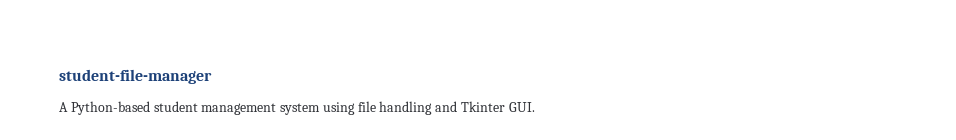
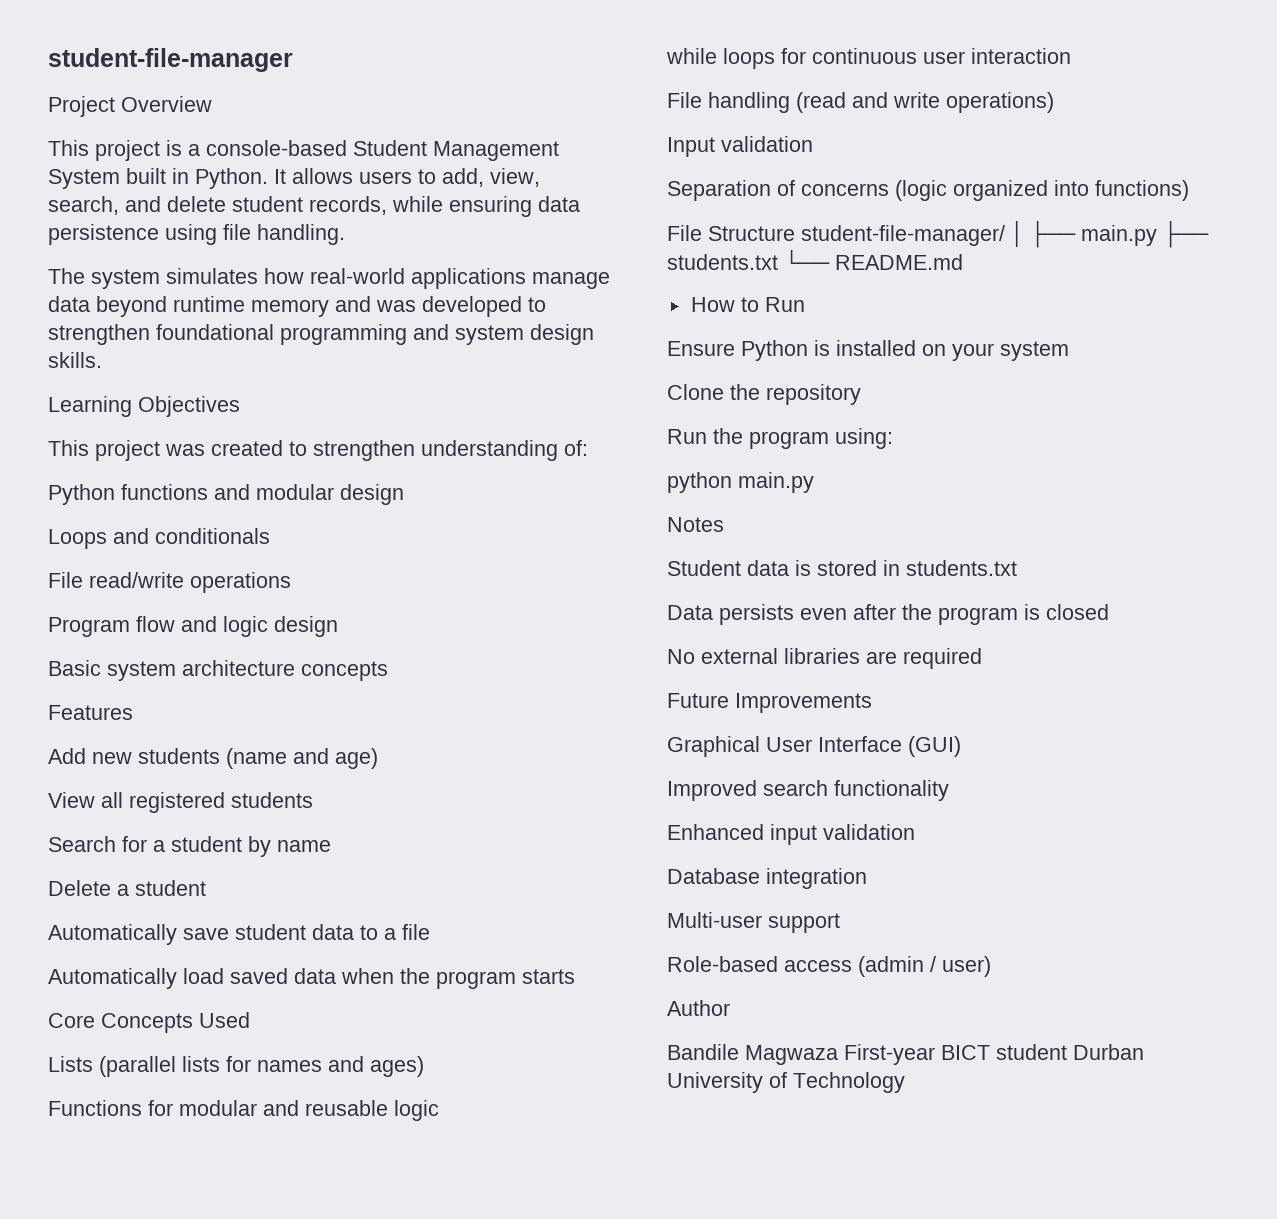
- A Python-based student management system using file handling and Tkinter GUI.
+ Project Overview
+ This project is a console-based Student Management System built in Python. It allows users to add, view, search, and delete student records, while ensuring data persistence using file handling.
+ The system simulates how real-world applications manage data beyond runtime memory and was developed to strengthen foundational programming and system design skills.
+ Learning Objectives
+ This project was created to strengthen understanding of:
+ Python functions and modular design
+ Loops and conditionals
+ File read/write operations
+ Program flow and logic design
+ Basic system architecture concepts
+ Features
+ Add new students (name and age)
+ View all registered students
+ Search for a student by name
+ Delete a student
+ Automatically save student data to a file
+ Automatically load saved data when the program starts
+ Core Concepts Used
+ Lists (parallel lists for names and ages)
+ Functions for modular and reusable logic
+ while loops for continuous user interaction
+ File handling (read and write operations)
+ Input validation
+ Separation of concerns (logic organized into functions)
+ File Structure student-file-manager/ │ ├── main.py ├── students.txt └── README.md
+ How to Run
+ Ensure Python is installed on your system
+ Clone the repository
+ Run the program using:
+ python main.py
+ Notes
+ Student data is stored in students.txt
+ Data persists even after the program is closed
+ No external libraries are required
+ Future Improvements
+ Graphical User Interface (GUI)
+ Improved search functionality
+ Enhanced input validation
+ Database integration
+ Multi-user support
+ Role-based access (admin / user)
+ Author
+ Bandile Magwaza First-year BICT student Durban University of Technology

